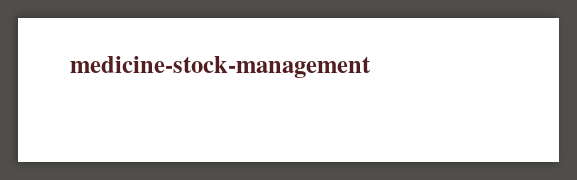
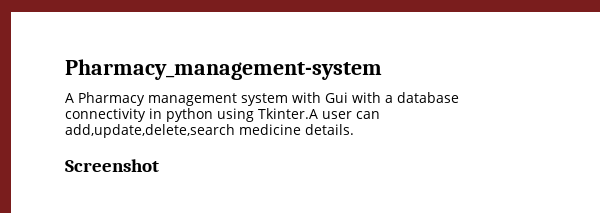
- medicine-stock-management
+ Pharmacy_management-system
+ A Pharmacy management system with Gui with a database connectivity in python using Tkinter.A user can add,update,delete,search medicine details.
+ Screenshot

